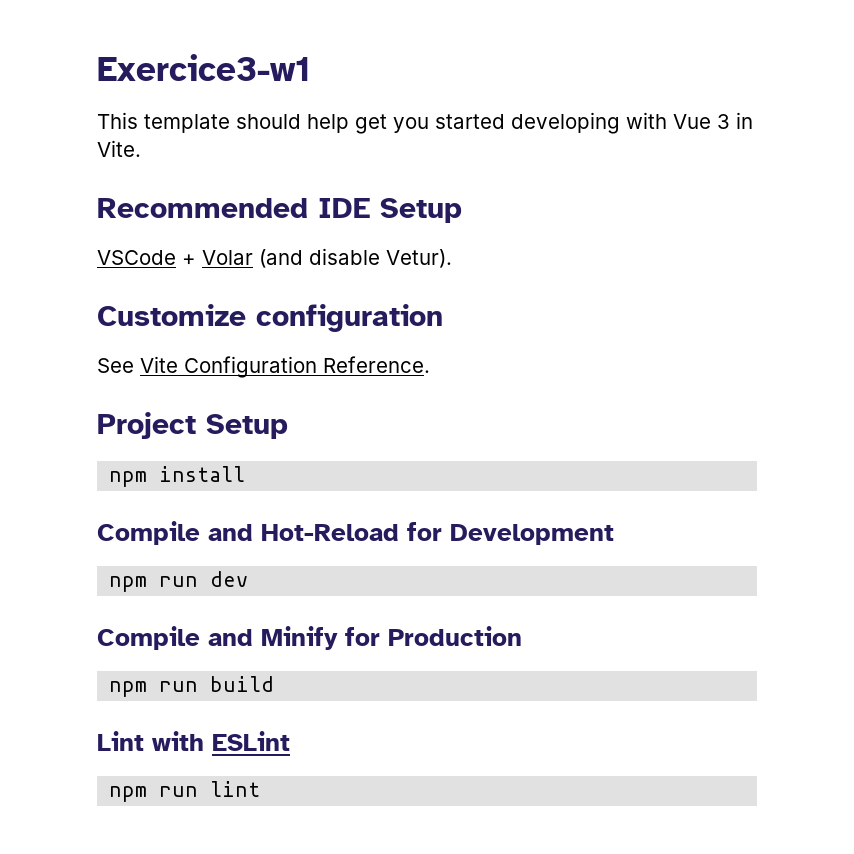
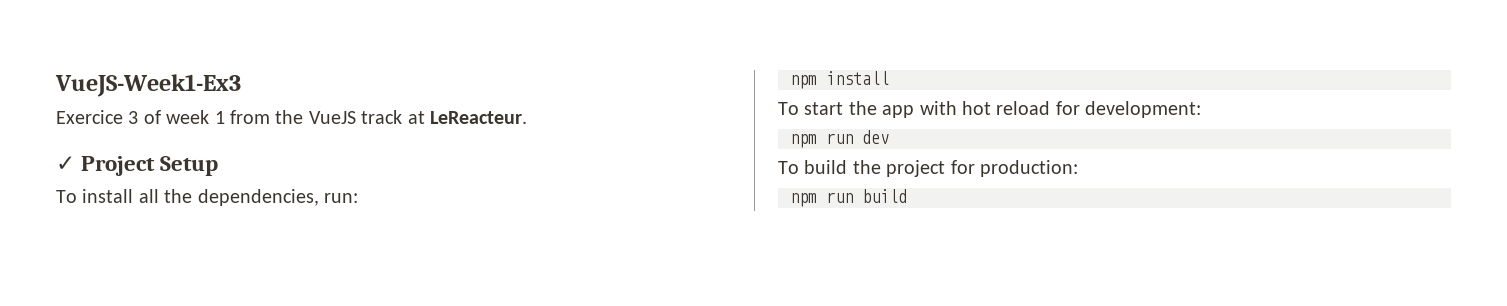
- Exercice3-w1
- This template should help get you started developing with Vue 3 in Vite.
- Recommended IDE Setup
- VSCode + Volar (and disable Vetur).
- Customize configuration
- See Vite Configuration Reference.
- Project Setup
+ VueJS-Week1-Ex3
+ Exercice 3 of week 1 from the VueJS track at LeReacteur.
+ ✓ Project Setup
+ To install all the dependencies, run:
  npm install
- Compile and Hot-Reload for Development
+ To start the app with hot reload for development:
  npm run dev
- Compile and Minify for Production
+ To build the project for production:
  npm run build
- Lint with ESLint
- npm run lint

